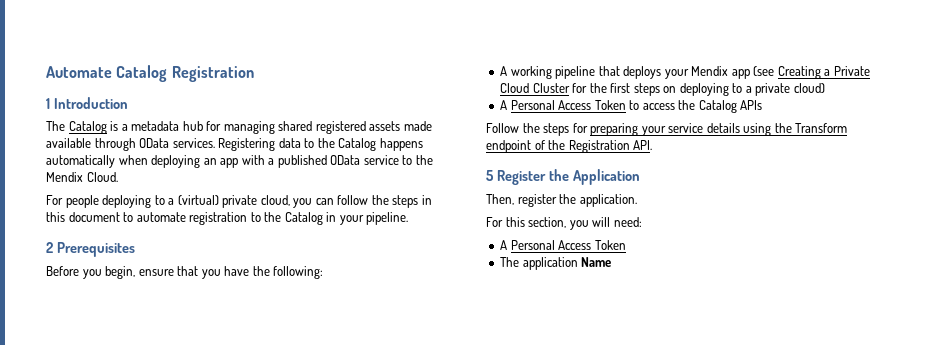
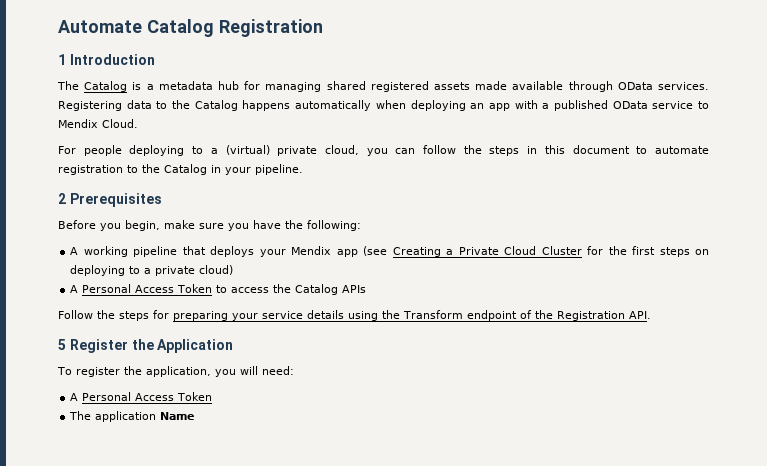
- Registering data to the Catalog happens automatically when deploying an app with a published OData service to the Mendix Cloud.
+ Registering data to the Catalog happens automatically when deploying an app with a published OData service to Mendix Cloud.
- Before you begin, ensure that you have the following:
+ Before you begin, make sure you have the following:
- Then, register the application.
- For this section, you will need:
+ To register the application, you will need:

